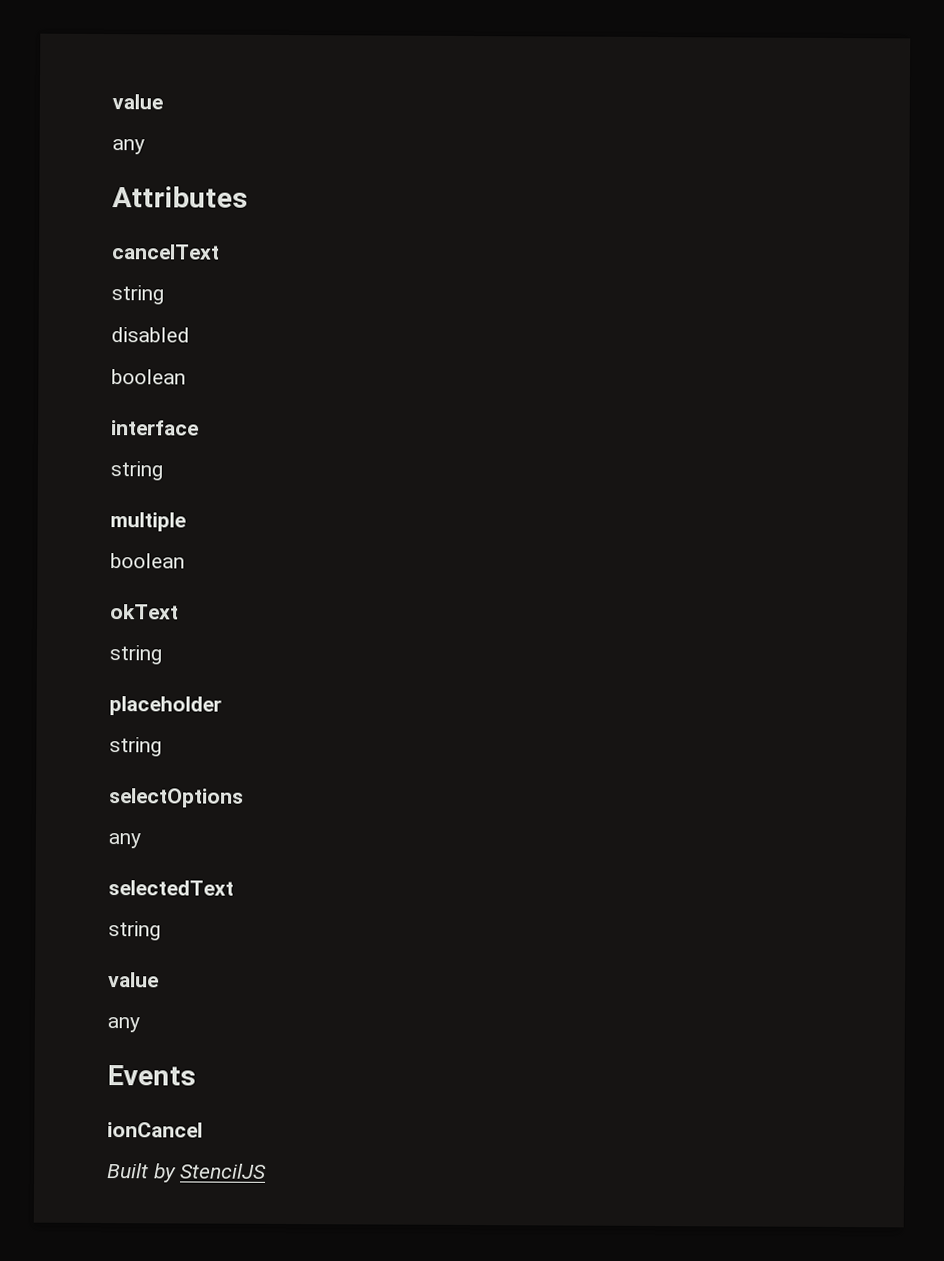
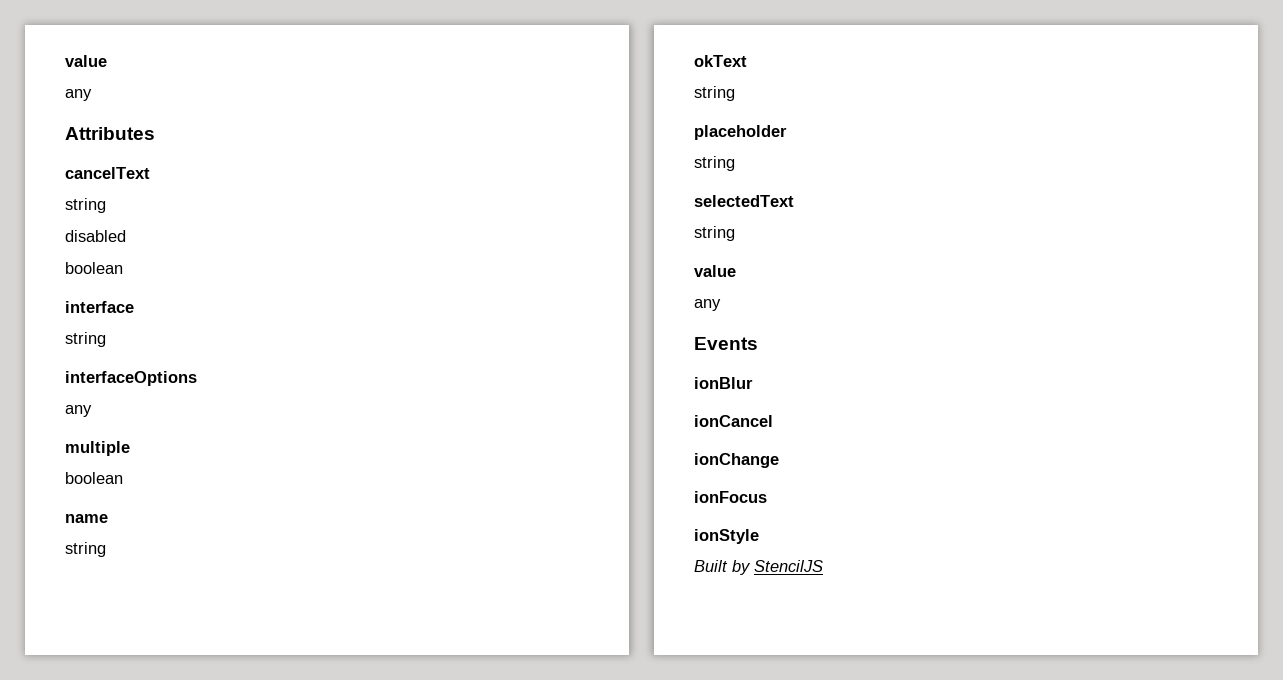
+ interfaceOptions
+ any
+ name
+ string
- selectOptions
- any
+ ionBlur
+ ionChange
+ ionFocus
+ ionStyle

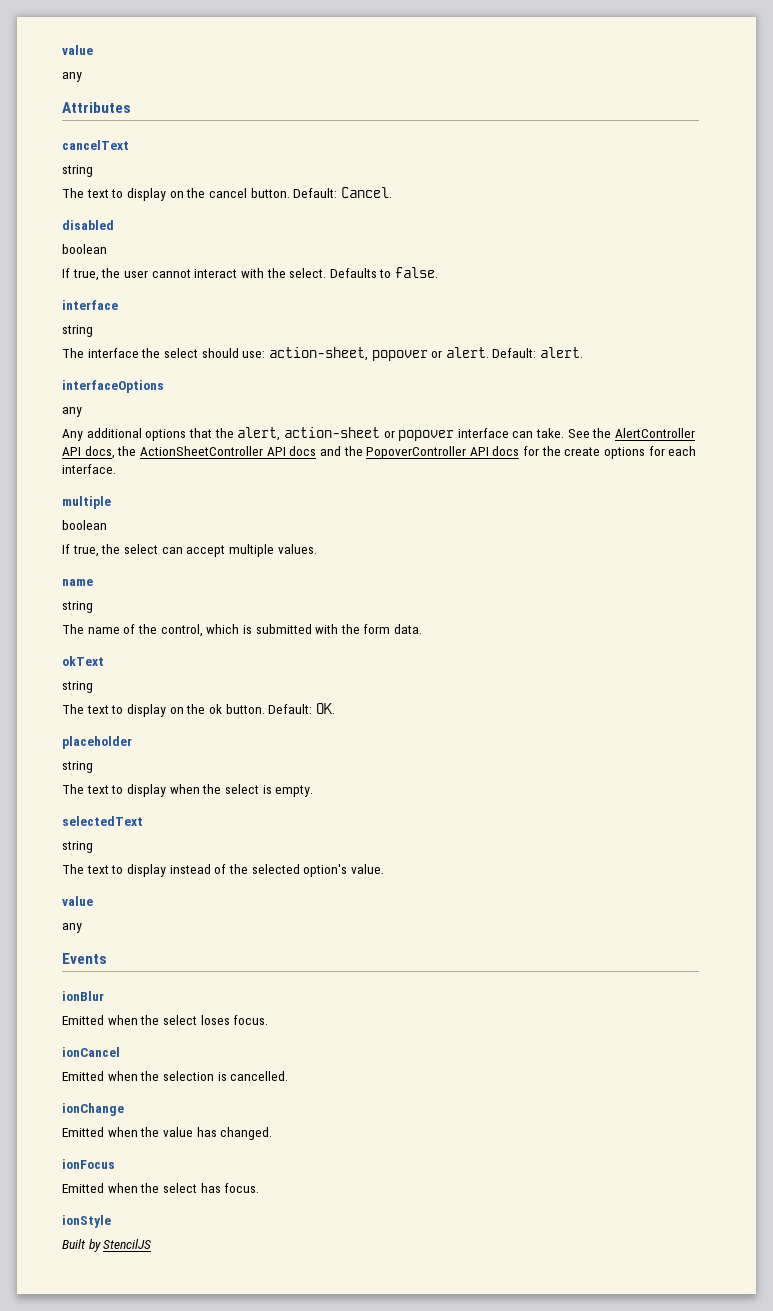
+ The text to display on the cancel button. Default: Cancel.
  disabled
  boolean
+ If true, the user cannot interact with the select. Defaults to false.
  interface
  string
+ The interface the select should use: action-sheet, popover or alert. Default: alert.
  interfaceOptions
  any
+ Any additional options that the alert, action-sheet or popover interface can take. See the AlertController API docs, the ActionSheetController API docs and the PopoverController API docs for the create options for each interface.
  multiple
  boolean
+ If true, the select can accept multiple values.
  name
  string
+ The name of the control, which is submitted with the form data.
  okText
  string
+ The text to display on the ok button. Default: OK.
  placeholder
  string
+ The text to display when the select is empty.
  selectedText
  string
+ The text to display instead of the selected option's value.
  value
  any
  Events
  ionBlur
+ Emitted when the select loses focus.
  ionCancel
+ Emitted when the selection is cancelled.
  ionChange
+ Emitted when the value has changed.
  ionFocus
+ Emitted when the select has focus.

